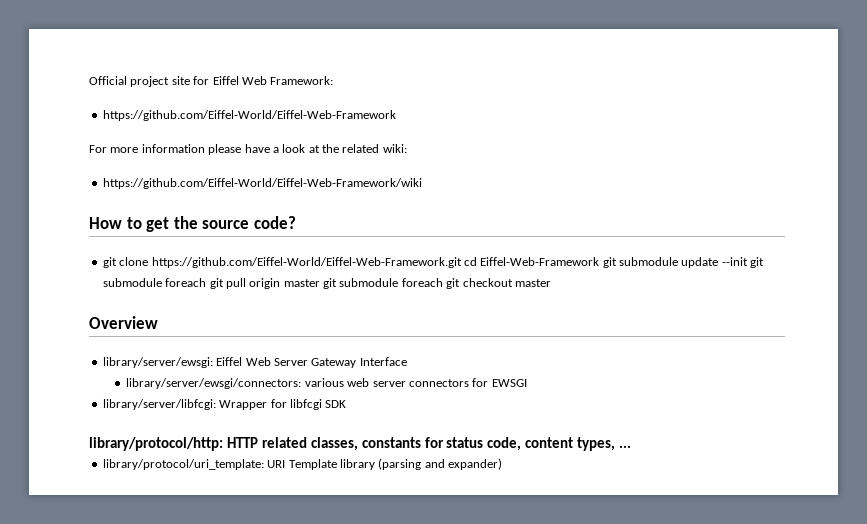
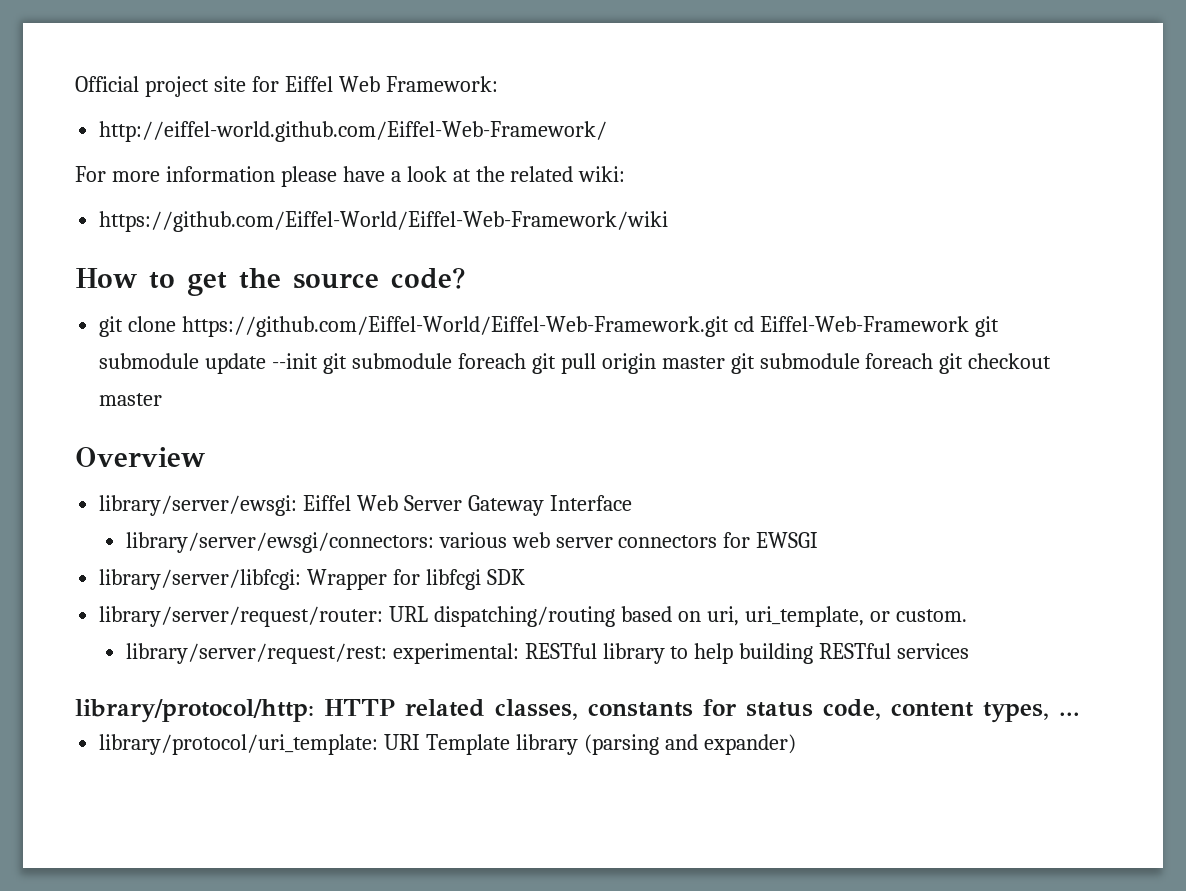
- https://github.com/Eiffel-World/Eiffel-Web-Framework
+ http://eiffel-world.github.com/Eiffel-Web-Framework/
+ library/server/request/router: URL dispatching/routing based on uri, uri_template, or custom.
+ library/server/request/rest: experimental: RESTful library to help building RESTful services

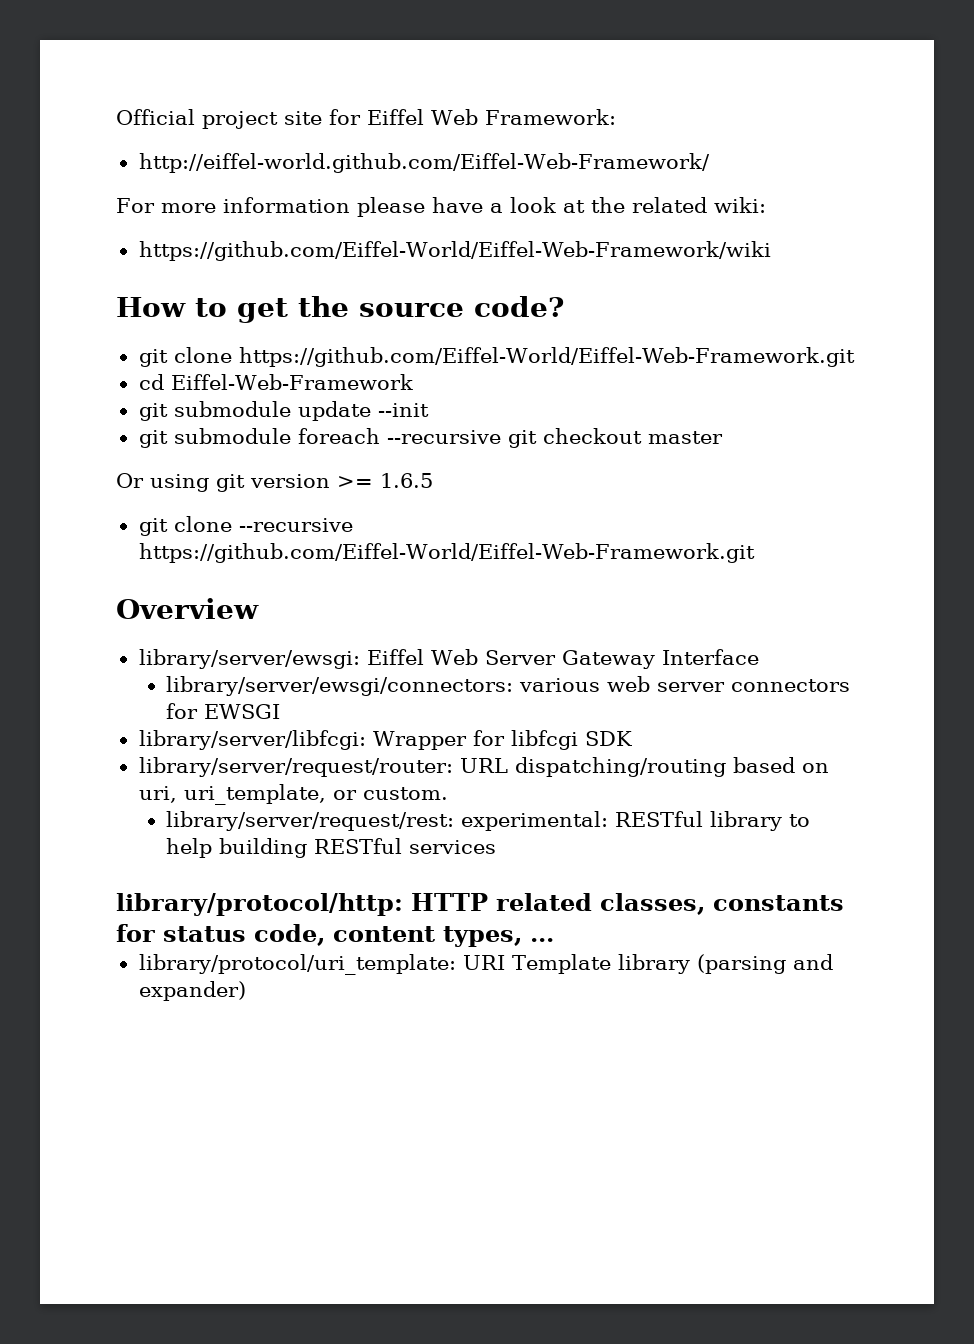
- git clone https://github.com/Eiffel-World/Eiffel-Web-Framework.git cd Eiffel-Web-Framework git submodule update --init git submodule foreach git pull origin master git submodule foreach git checkout master
+ git clone https://github.com/Eiffel-World/Eiffel-Web-Framework.git
+ cd Eiffel-Web-Framework
+ git submodule update --init
+ git submodule foreach --recursive git checkout master
+ Or using git version >= 1.6.5
+ git clone --recursive https://github.com/Eiffel-World/Eiffel-Web-Framework.git

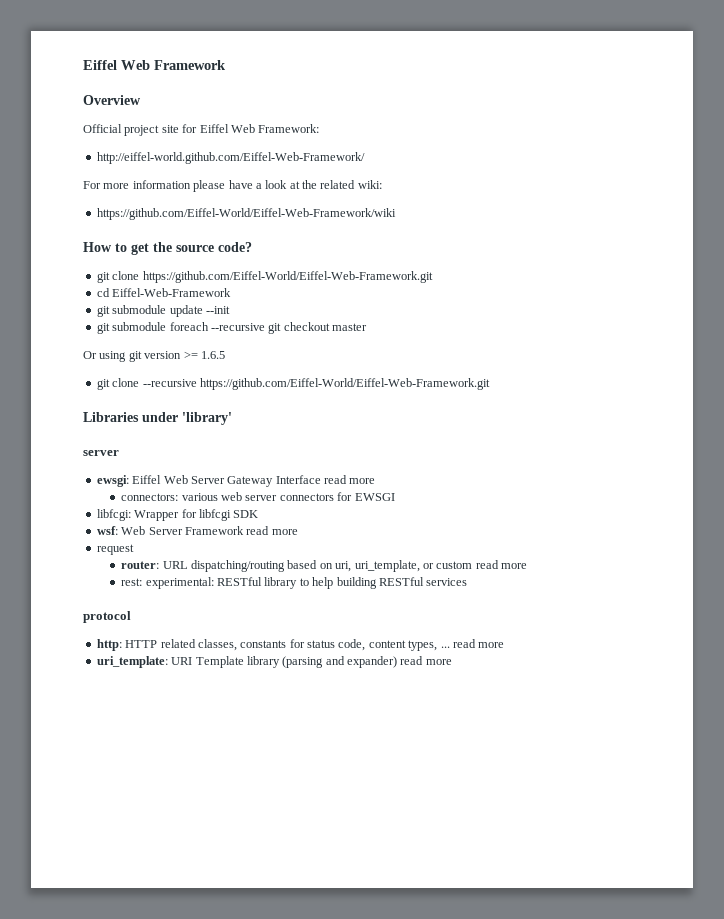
+ Eiffel Web Framework
+ Overview
- Overview
- library/server/ewsgi: Eiffel Web Server Gateway Interface
- library/server/ewsgi/connectors: various web server connectors for EWSGI
+ Libraries under 'library'
+ server
+ ewsgi: Eiffel Web Server Gateway Interface read more
+ connectors: various web server connectors for EWSGI
- library/server/libfcgi: Wrapper for libfcgi SDK
+ libfcgi: Wrapper for libfcgi SDK
- library/server/request/router: URL dispatching/routing based on uri, uri_template, or custom.
- library/server/request/rest: experimental: RESTful library to help building RESTful services
+ wsf: Web Server Framework read more
+ request
+ router: URL dispatching/routing based on uri, uri_template, or custom read more
+ rest: experimental: RESTful library to help building RESTful services
- library/protocol/http: HTTP related classes, constants for status code, content types, ...
- library/protocol/uri_template: URI Template library (parsing and expander)
+ protocol
+ http: HTTP related classes, constants for status code, content types, ... read more
+ uri_template: URI Template library (parsing and expander) read more

